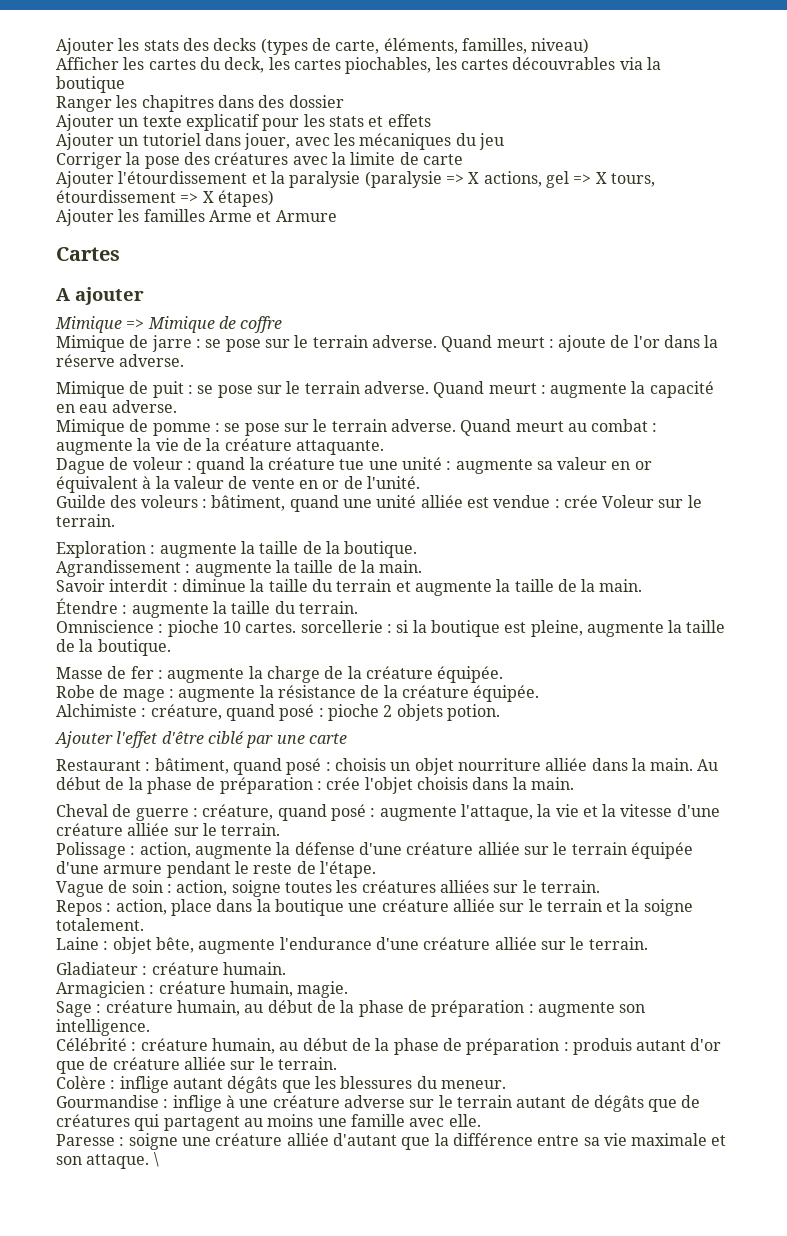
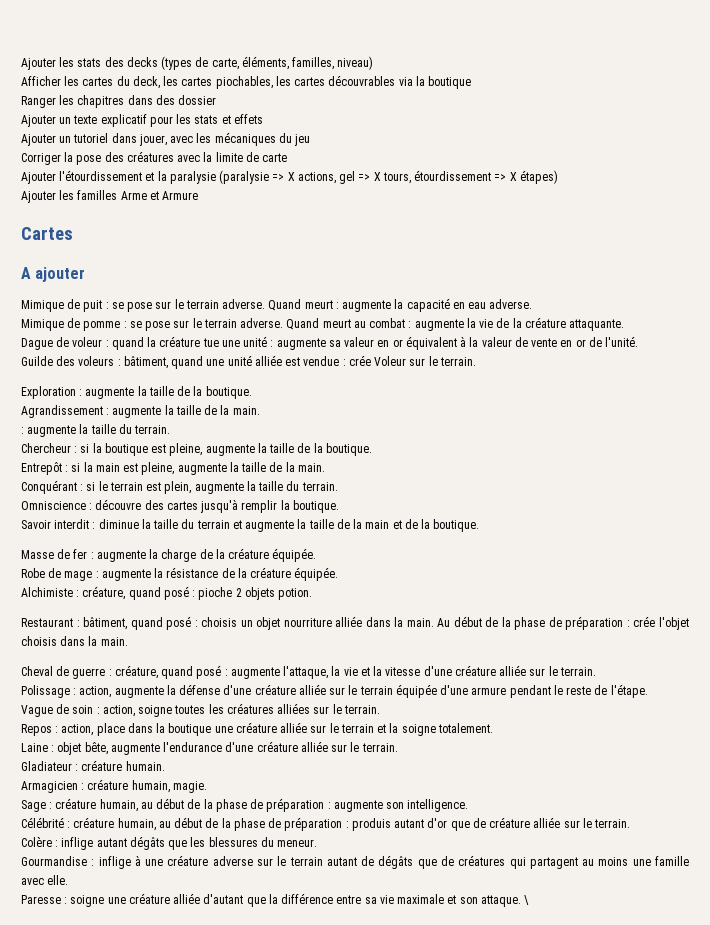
- Mimique => Mimique de coffre
- Mimique de jarre : se pose sur le terrain adverse. Quand meurt : ajoute de l'or dans la réserve adverse.
+ : augmente la taille du terrain.
+ Chercheur : si la boutique est pleine, augmente la taille de la boutique.
+ Entrepôt : si la main est pleine, augmente la taille de la main.
+ Conquérant : si le terrain est plein, augmente la taille du terrain.
+ Omniscience : découvre des cartes jusqu'à remplir la boutique.
- Savoir interdit : diminue la taille du terrain et augmente la taille de la main.
- Étendre : augmente la taille du terrain.
- Omniscience : pioche 10 cartes. sorcellerie : si la boutique est pleine, augmente la taille de la boutique.
+ Savoir interdit : diminue la taille du terrain et augmente la taille de la main et de la boutique.
- Ajouter l'effet d'être ciblé par une carte

